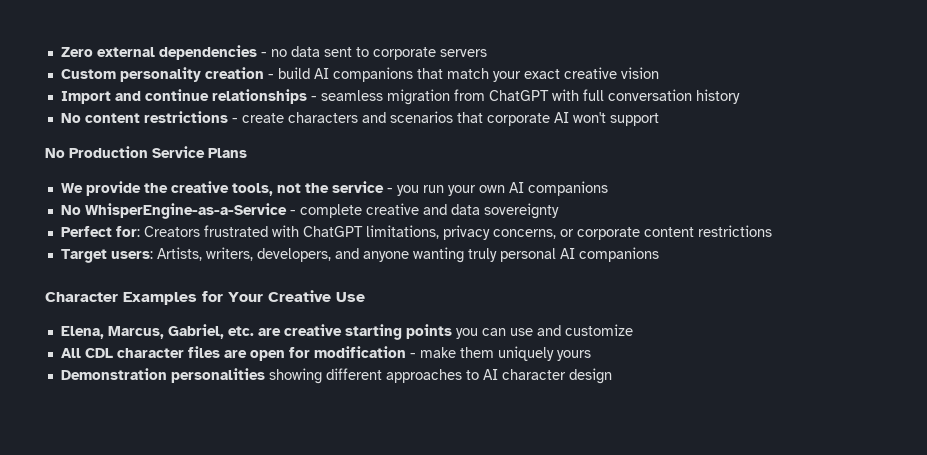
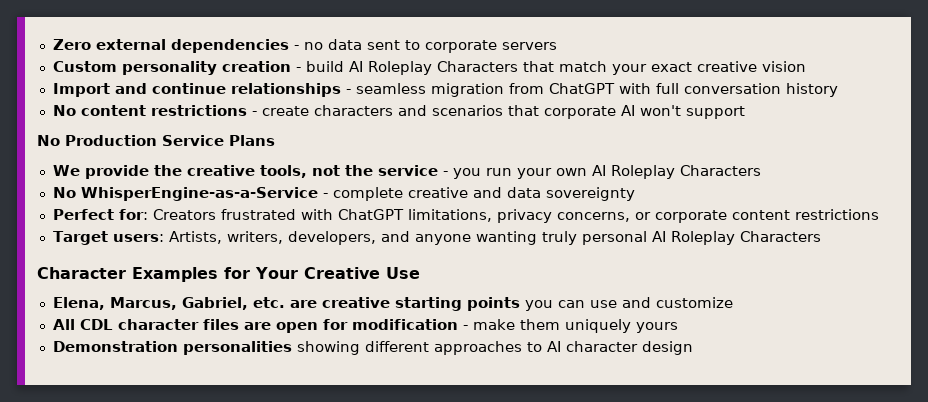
- Custom personality creation - build AI companions that match your exact creative vision
+ Custom personality creation - build AI Roleplay Characters that match your exact creative vision
- We provide the creative tools, not the service - you run your own AI companions
+ We provide the creative tools, not the service - you run your own AI Roleplay Characters
- Target users: Artists, writers, developers, and anyone wanting truly personal AI companions
+ Target users: Artists, writers, developers, and anyone wanting truly personal AI Roleplay Characters

